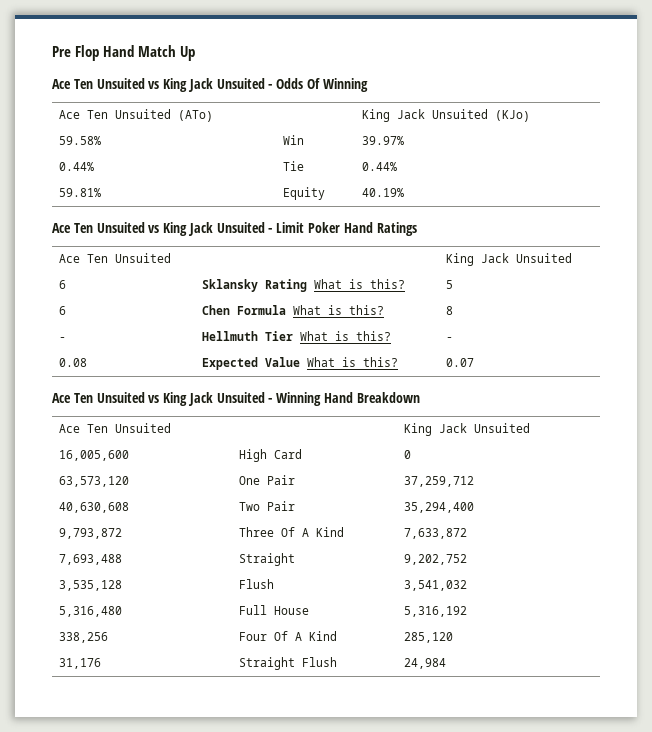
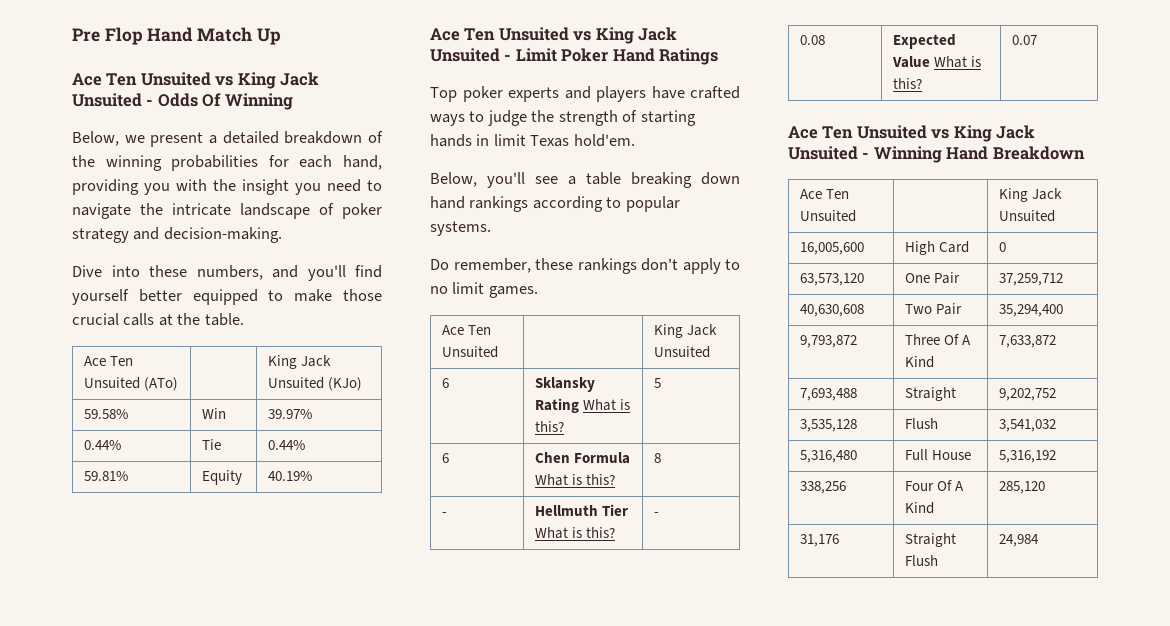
+ Below, we present a detailed breakdown of the winning probabilities for each hand, providing you with the insight you need to navigate the intricate landscape of poker strategy and decision-making.
+ Dive into these numbers, and you'll find yourself better equipped to make those crucial calls at the table.
+ Top poker experts and players have crafted ways to judge the strength of starting hands in limit Texas hold'em.
+ Below, you'll see a table breaking down hand rankings according to popular systems.
+ Do remember, these rankings don't apply to no limit games.

